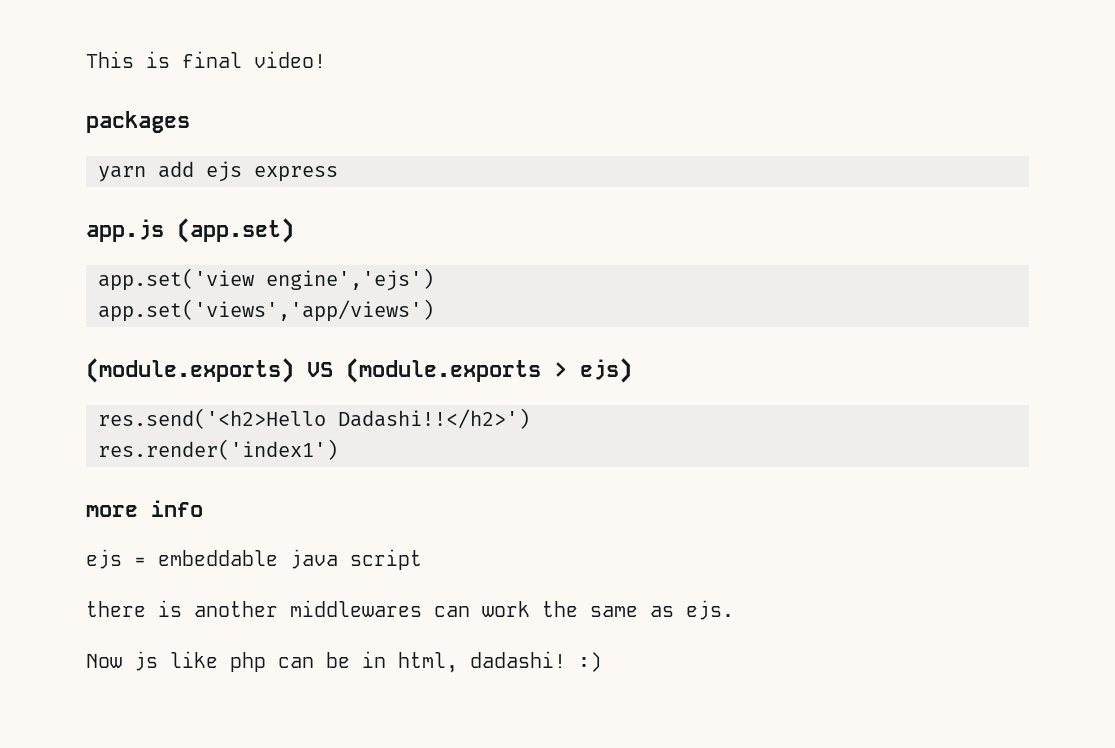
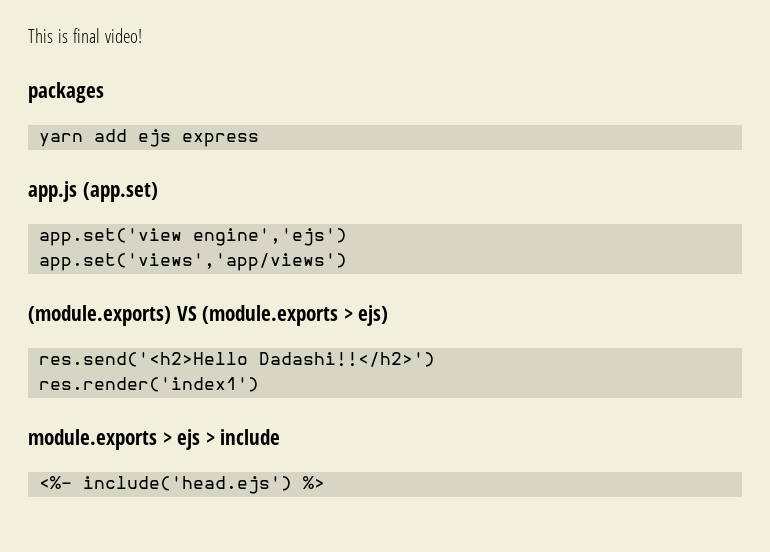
- more info
- ejs = embeddable java script
- there is another middlewares can work the same as ejs.
- Now js like php can be in html, dadashi! :)
+ module.exports > ejs > include
+ <%- include('head.ejs') %>

